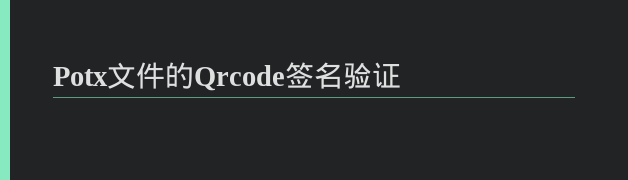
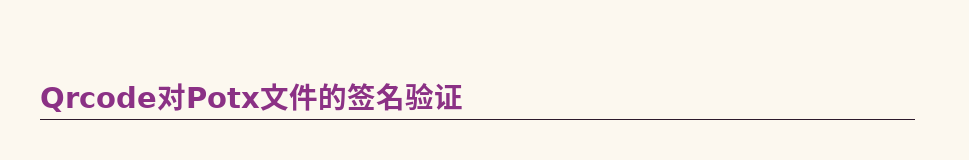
- Potx文件的Qrcode签名验证
+ Qrcode对Potx文件的签名验证

